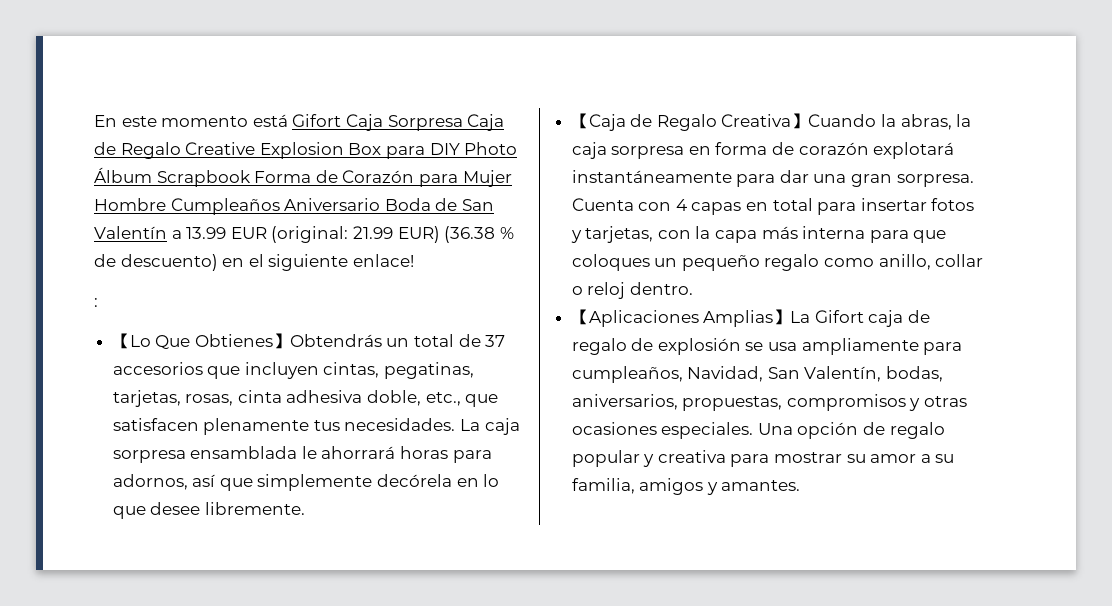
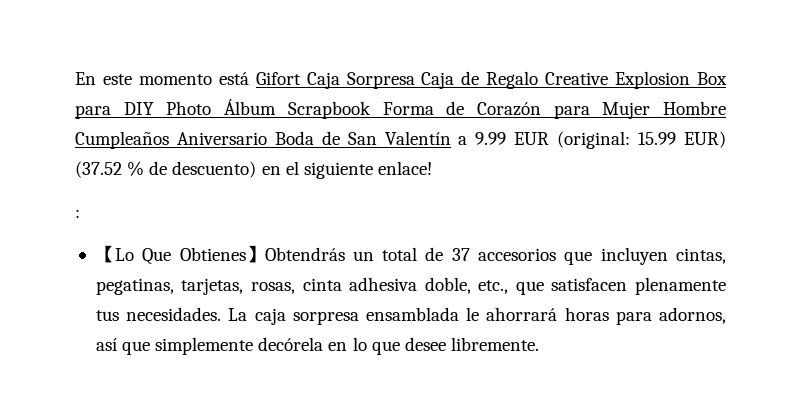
- En este momento está Gifort Caja Sorpresa Caja de Regalo Creative Explosion Box para DIY Photo Álbum Scrapbook Forma de Corazón para Mujer Hombre Cumpleaños Aniversario Boda de San Valentín a 13.99 EUR (original: 21.99 EUR) (36.38 % de descuento) en el siguiente enlace!
+ En este momento está Gifort Caja Sorpresa Caja de Regalo Creative Explosion Box para DIY Photo Álbum Scrapbook Forma de Corazón para Mujer Hombre Cumpleaños Aniversario Boda de San Valentín a 9.99 EUR (original: 15.99 EUR) (37.52 % de descuento) en el siguiente enlace!
- 【Caja de Regalo Creativa】Cuando la abras, la caja sorpresa en forma de corazón explotará instantáneamente para dar una gran sorpresa. Cuenta con 4 capas en total para insertar fotos y tarjetas, con la capa más interna para que coloques un pequeño regalo como anillo, collar o reloj dentro.
- 【Aplicaciones Amplias】La Gifort caja de regalo de explosión se usa ampliamente para cumpleaños, Navidad, San Valentín, bodas, aniversarios, propuestas, compromisos y otras ocasiones especiales. Una opción de regalo popular y creativa para mostrar su amor a su familia, amigos y amantes.

